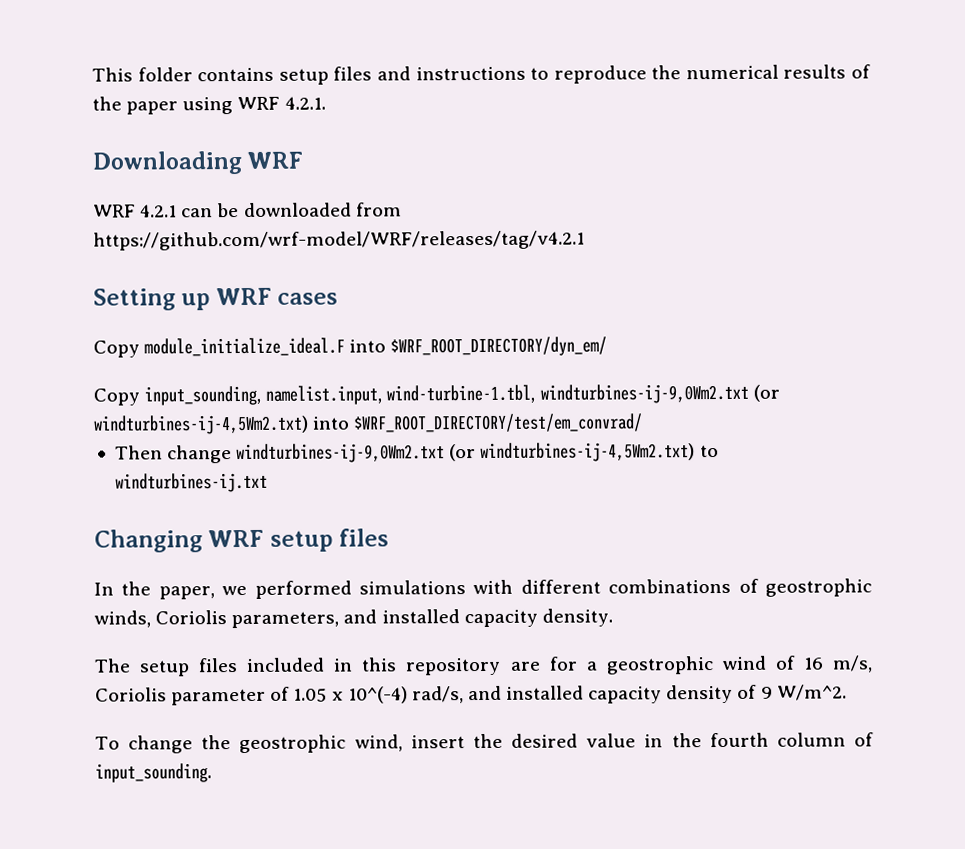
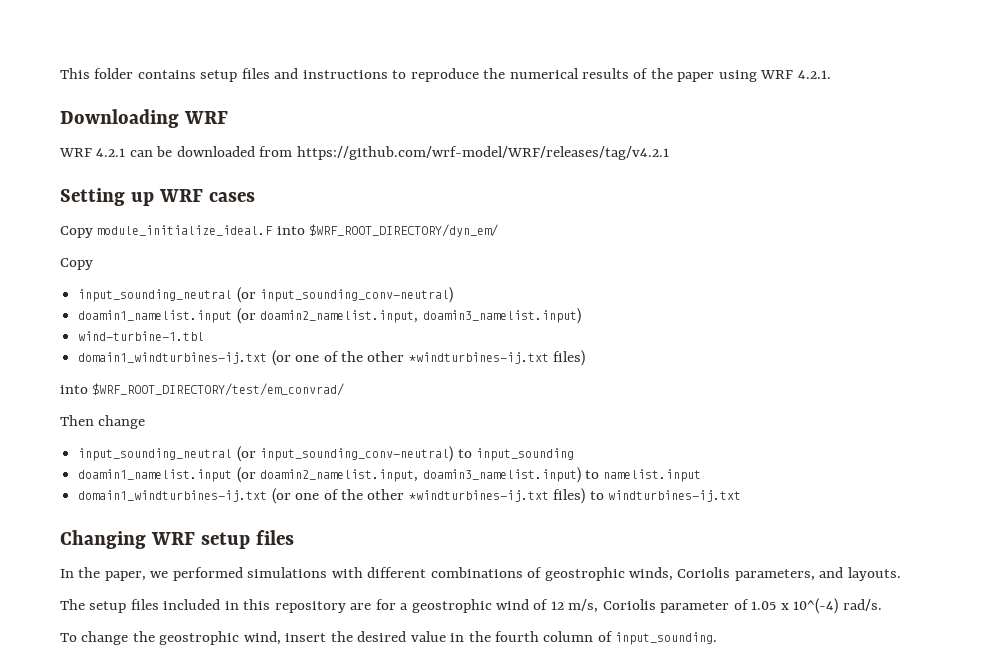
  Copy module_initialize_ideal.F into $WRF_ROOT_DIRECTORY/dyn_em/
- Copy input_sounding, namelist.input, wind-turbine-1.tbl, windturbines-ij-9,0Wm2.txt (or windturbines-ij-4,5Wm2.txt) into $WRF_ROOT_DIRECTORY/test/em_convrad/
- Then change windturbines-ij-9,0Wm2.txt (or windturbines-ij-4,5Wm2.txt) to windturbines-ij.txt
+ Copy
+ input_sounding_neutral (or input_sounding_conv-neutral)
+ doamin1_namelist.input (or doamin2_namelist.input, doamin3_namelist.input)
+ wind-turbine-1.tbl
+ domain1_windturbines-ij.txt (or one of the other *windturbines-ij.txt files)
+ into $WRF_ROOT_DIRECTORY/test/em_convrad/
+ Then change
+ input_sounding_neutral (or input_sounding_conv-neutral) to input_sounding
+ doamin1_namelist.input (or doamin2_namelist.input, doamin3_namelist.input) to namelist.input
+ domain1_windturbines-ij.txt (or one of the other *windturbines-ij.txt files) to windturbines-ij.txt
- In the paper, we performed simulations with different combinations of geostrophic winds, Coriolis parameters, and installed capacity density.
+ In the paper, we performed simulations with different combinations of geostrophic winds, Coriolis parameters, and layouts.
- The setup files included in this repository are for a geostrophic wind of 16 m/s, Coriolis parameter of 1.05 x 10^(-4) rad/s, and installed capacity density of 9 W/m^2.
+ The setup files included in this repository are for a geostrophic wind of 12 m/s, Coriolis parameter of 1.05 x 10^(-4) rad/s.

